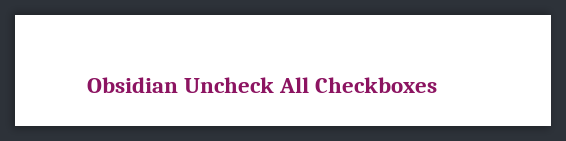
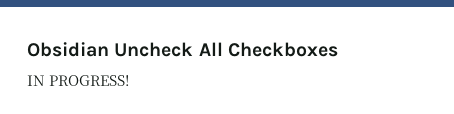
+ IN PROGRESS!

